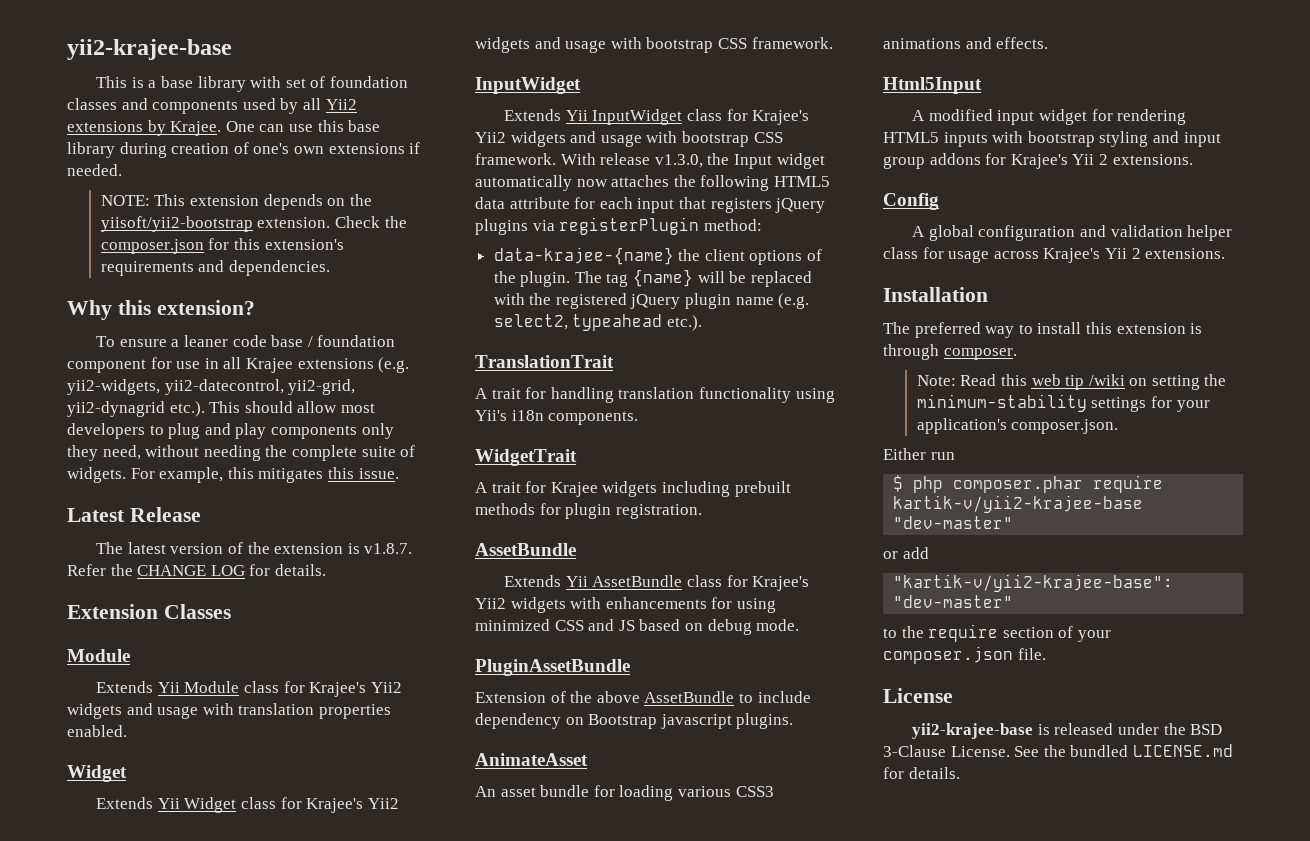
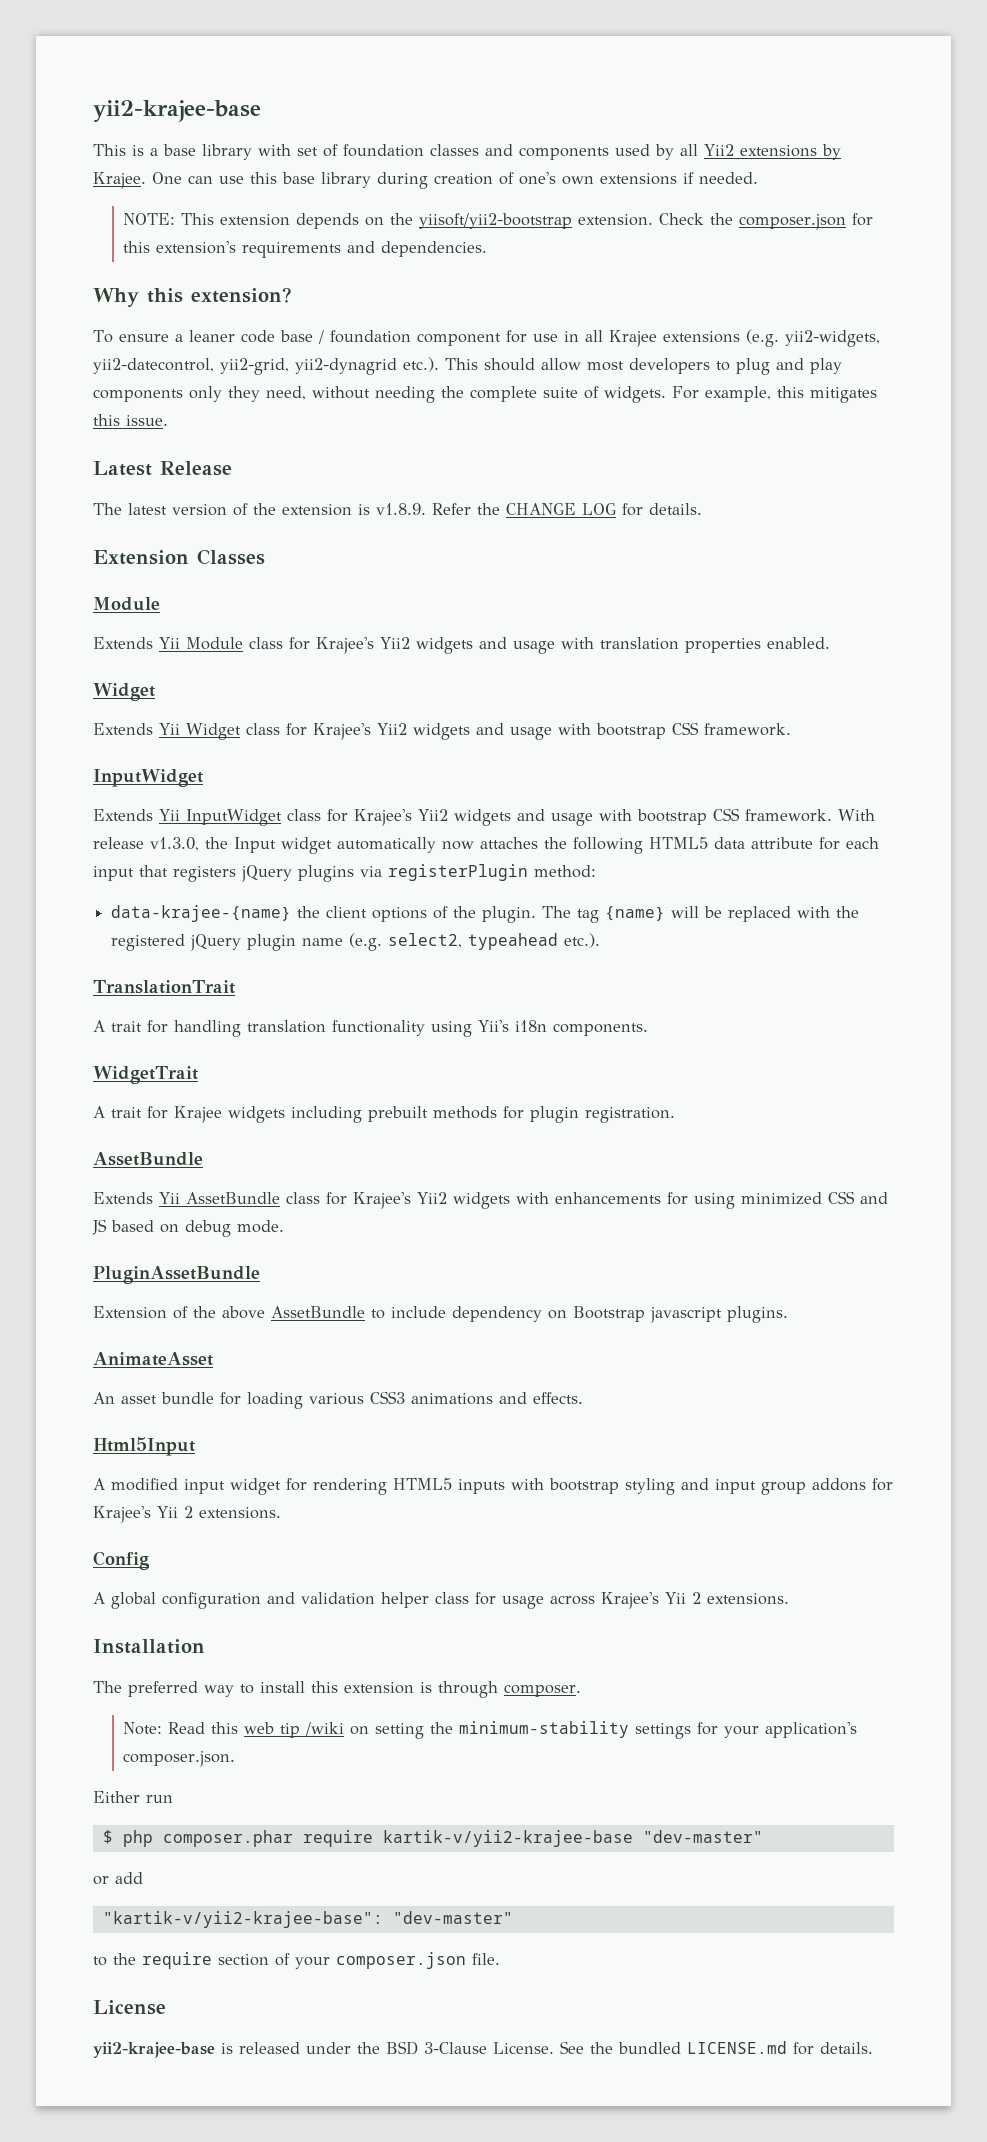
- The latest version of the extension is v1.8.7. Refer the CHANGE LOG for details.
+ The latest version of the extension is v1.8.9. Refer the CHANGE LOG for details.

